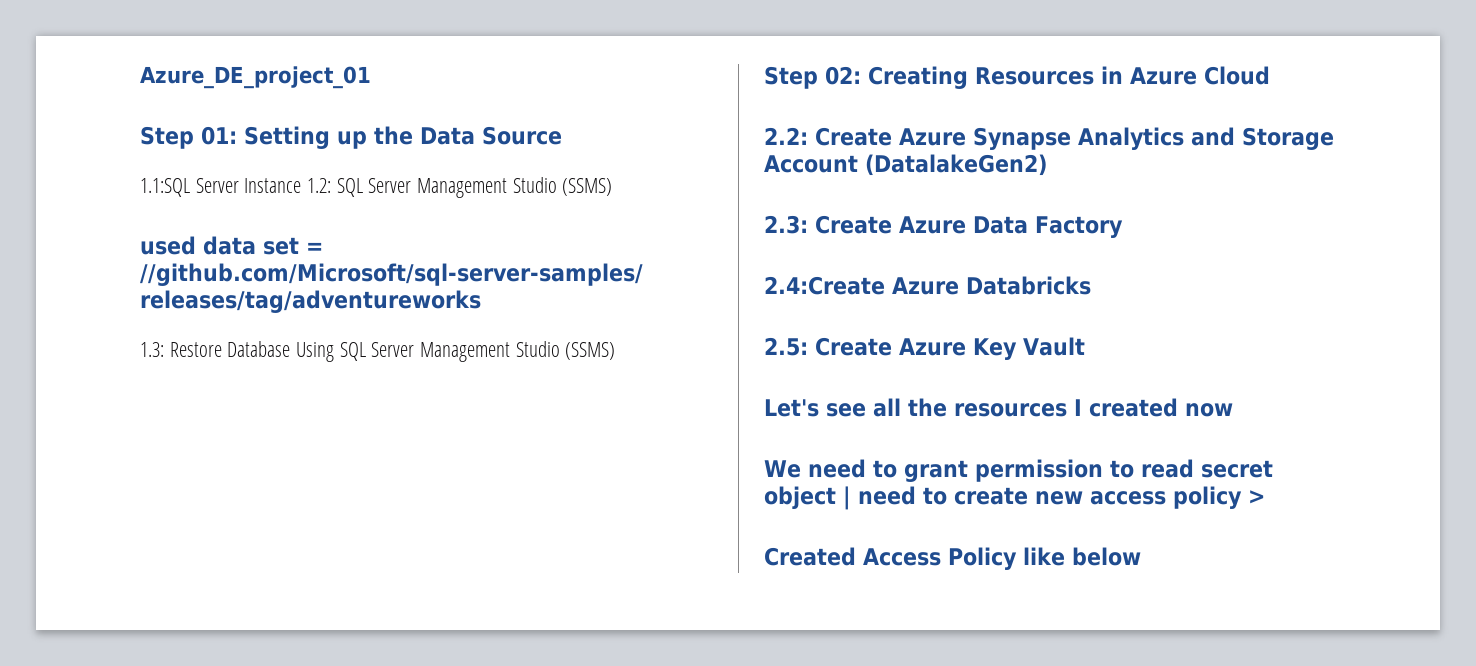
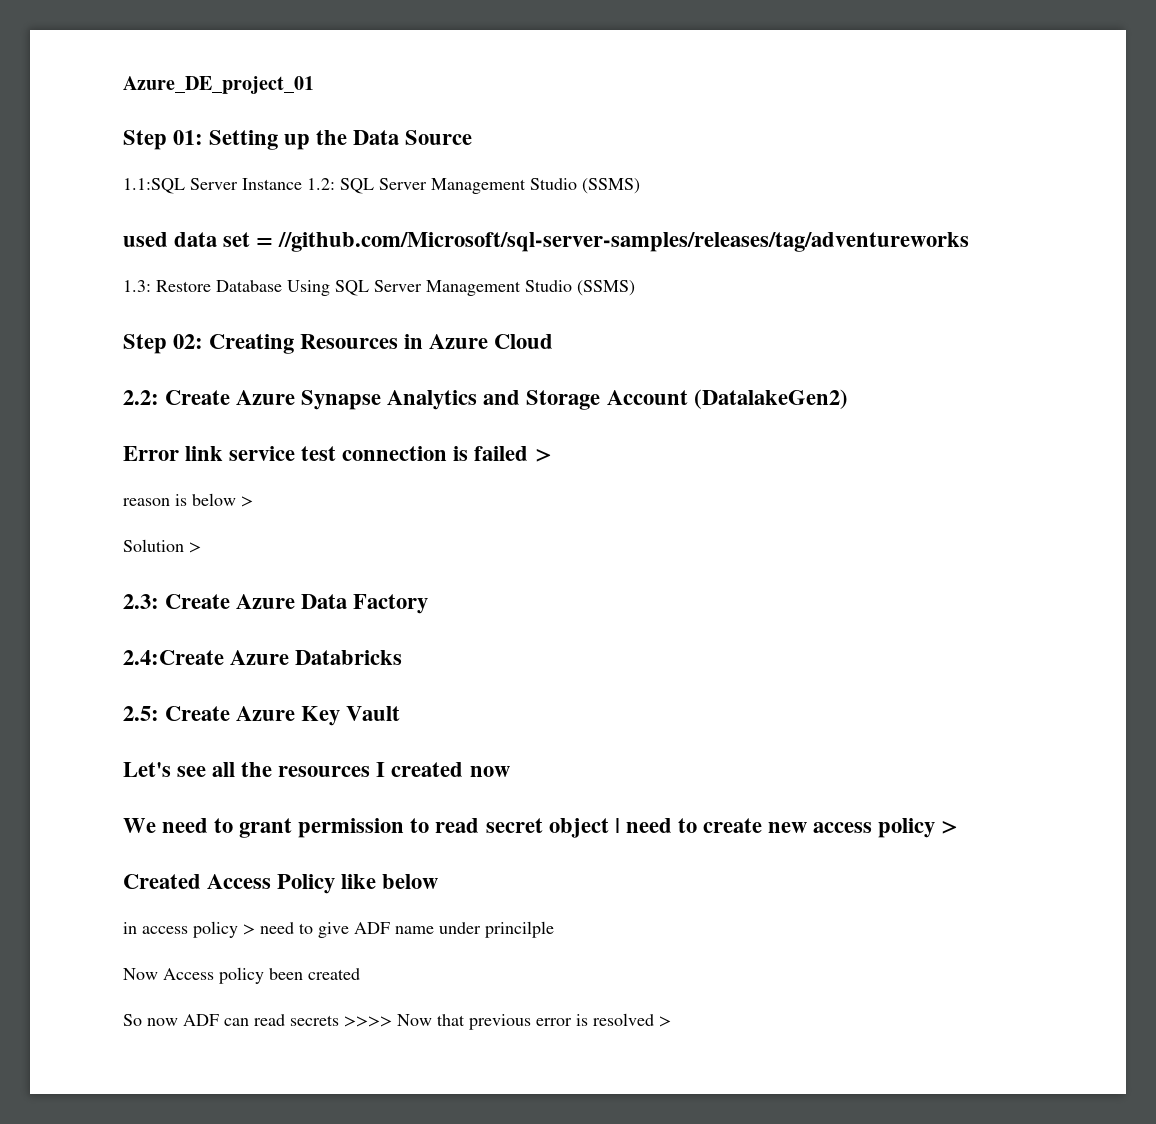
+ Error link service test connection is failed >
+ reason is below >
+ Solution >
+ in access policy > need to give ADF name under princilple
+ Now Access policy been created
+ So now ADF can read secrets >>>> Now that previous error is resolved >

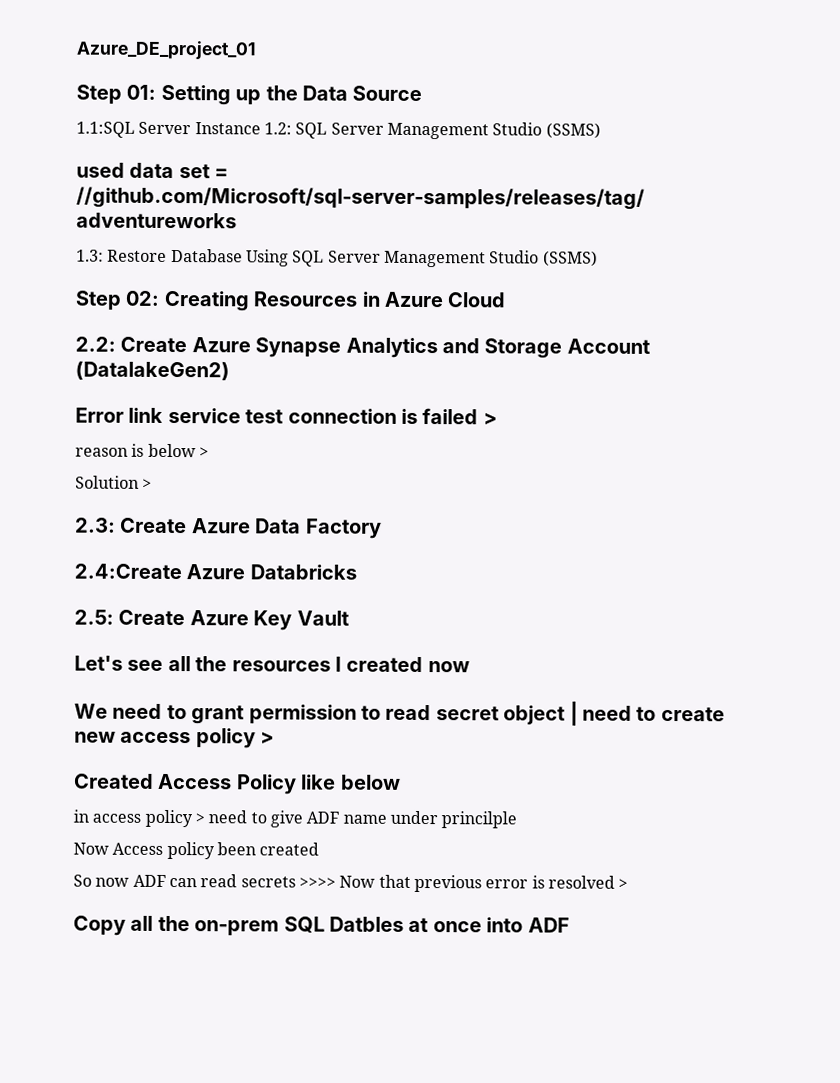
+ Copy all the on-prem SQL Datbles at once into ADF

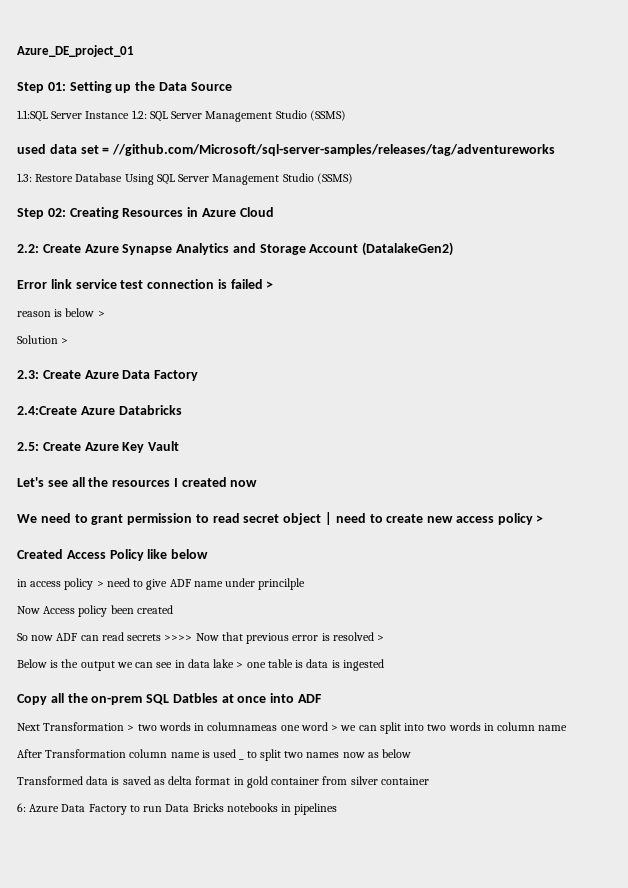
+ Below is the output we can see in data lake > one table is data is ingested
+ Next Transformation > two words in columnameas one word > we can split into two words in column name
+ After Transformation column name is used _ to split two names now as below
+ Transformed data is saved as delta format in gold container from silver container
+ 6: Azure Data Factory to run Data Bricks notebooks in pipelines

